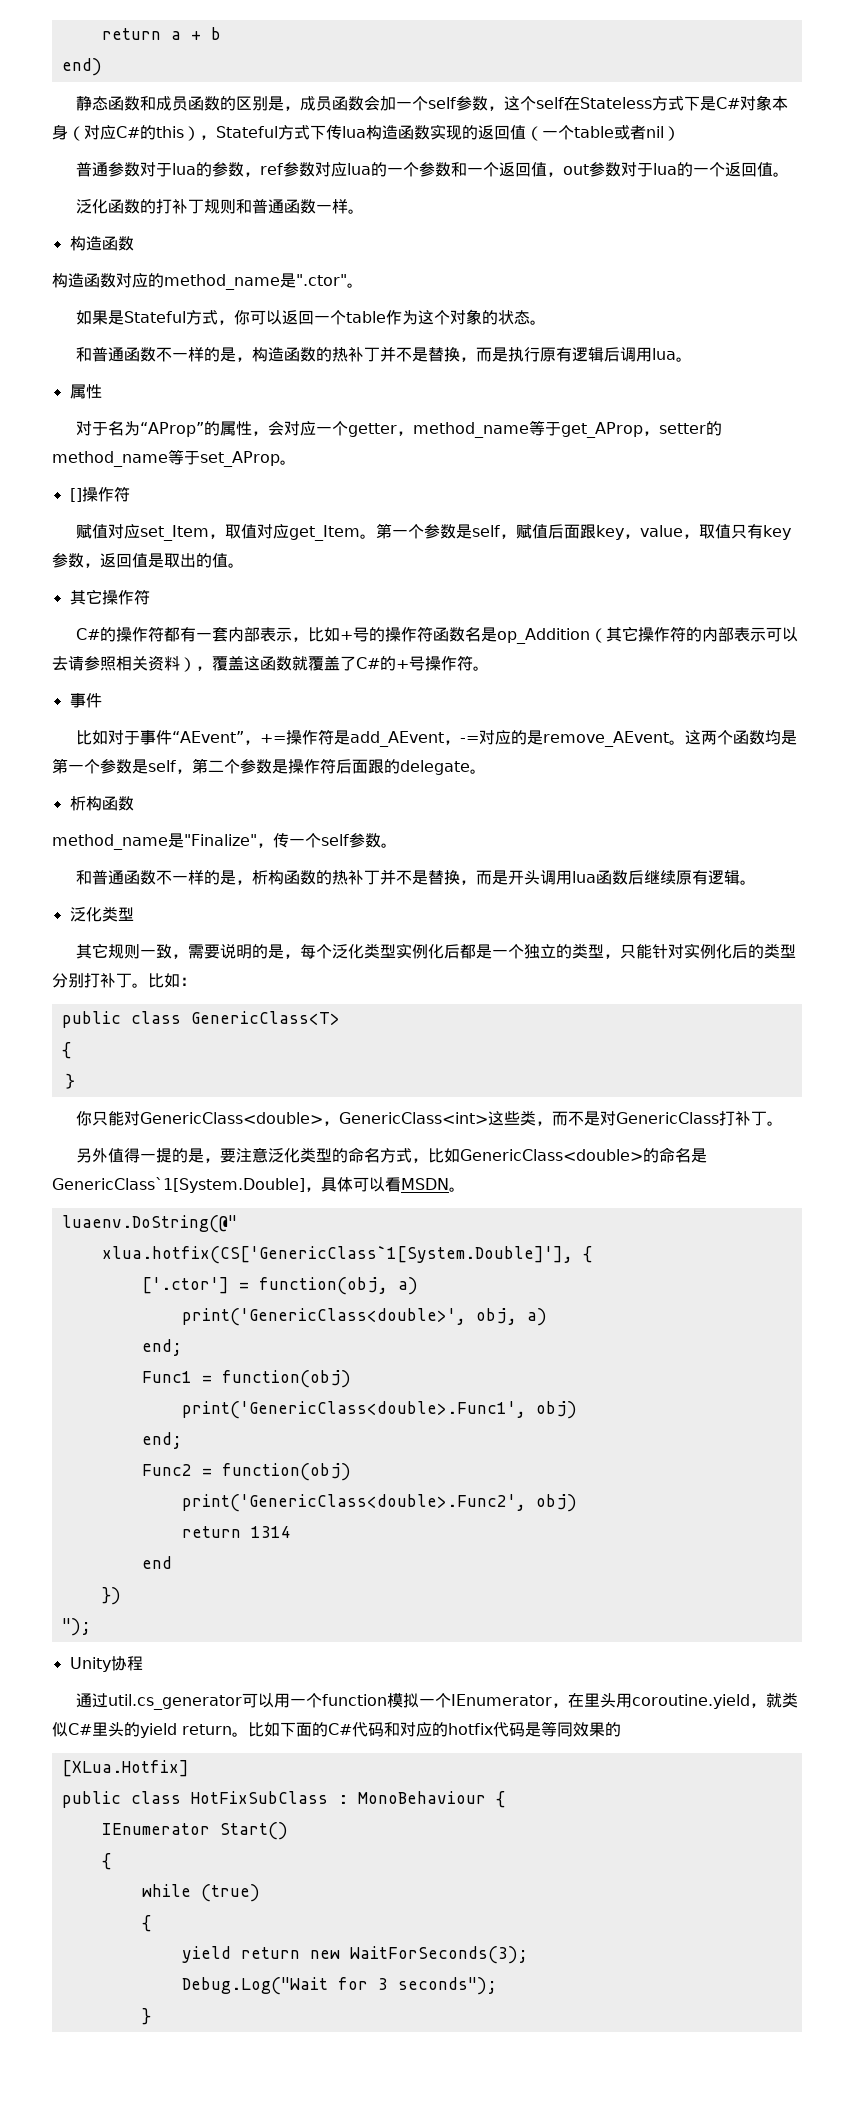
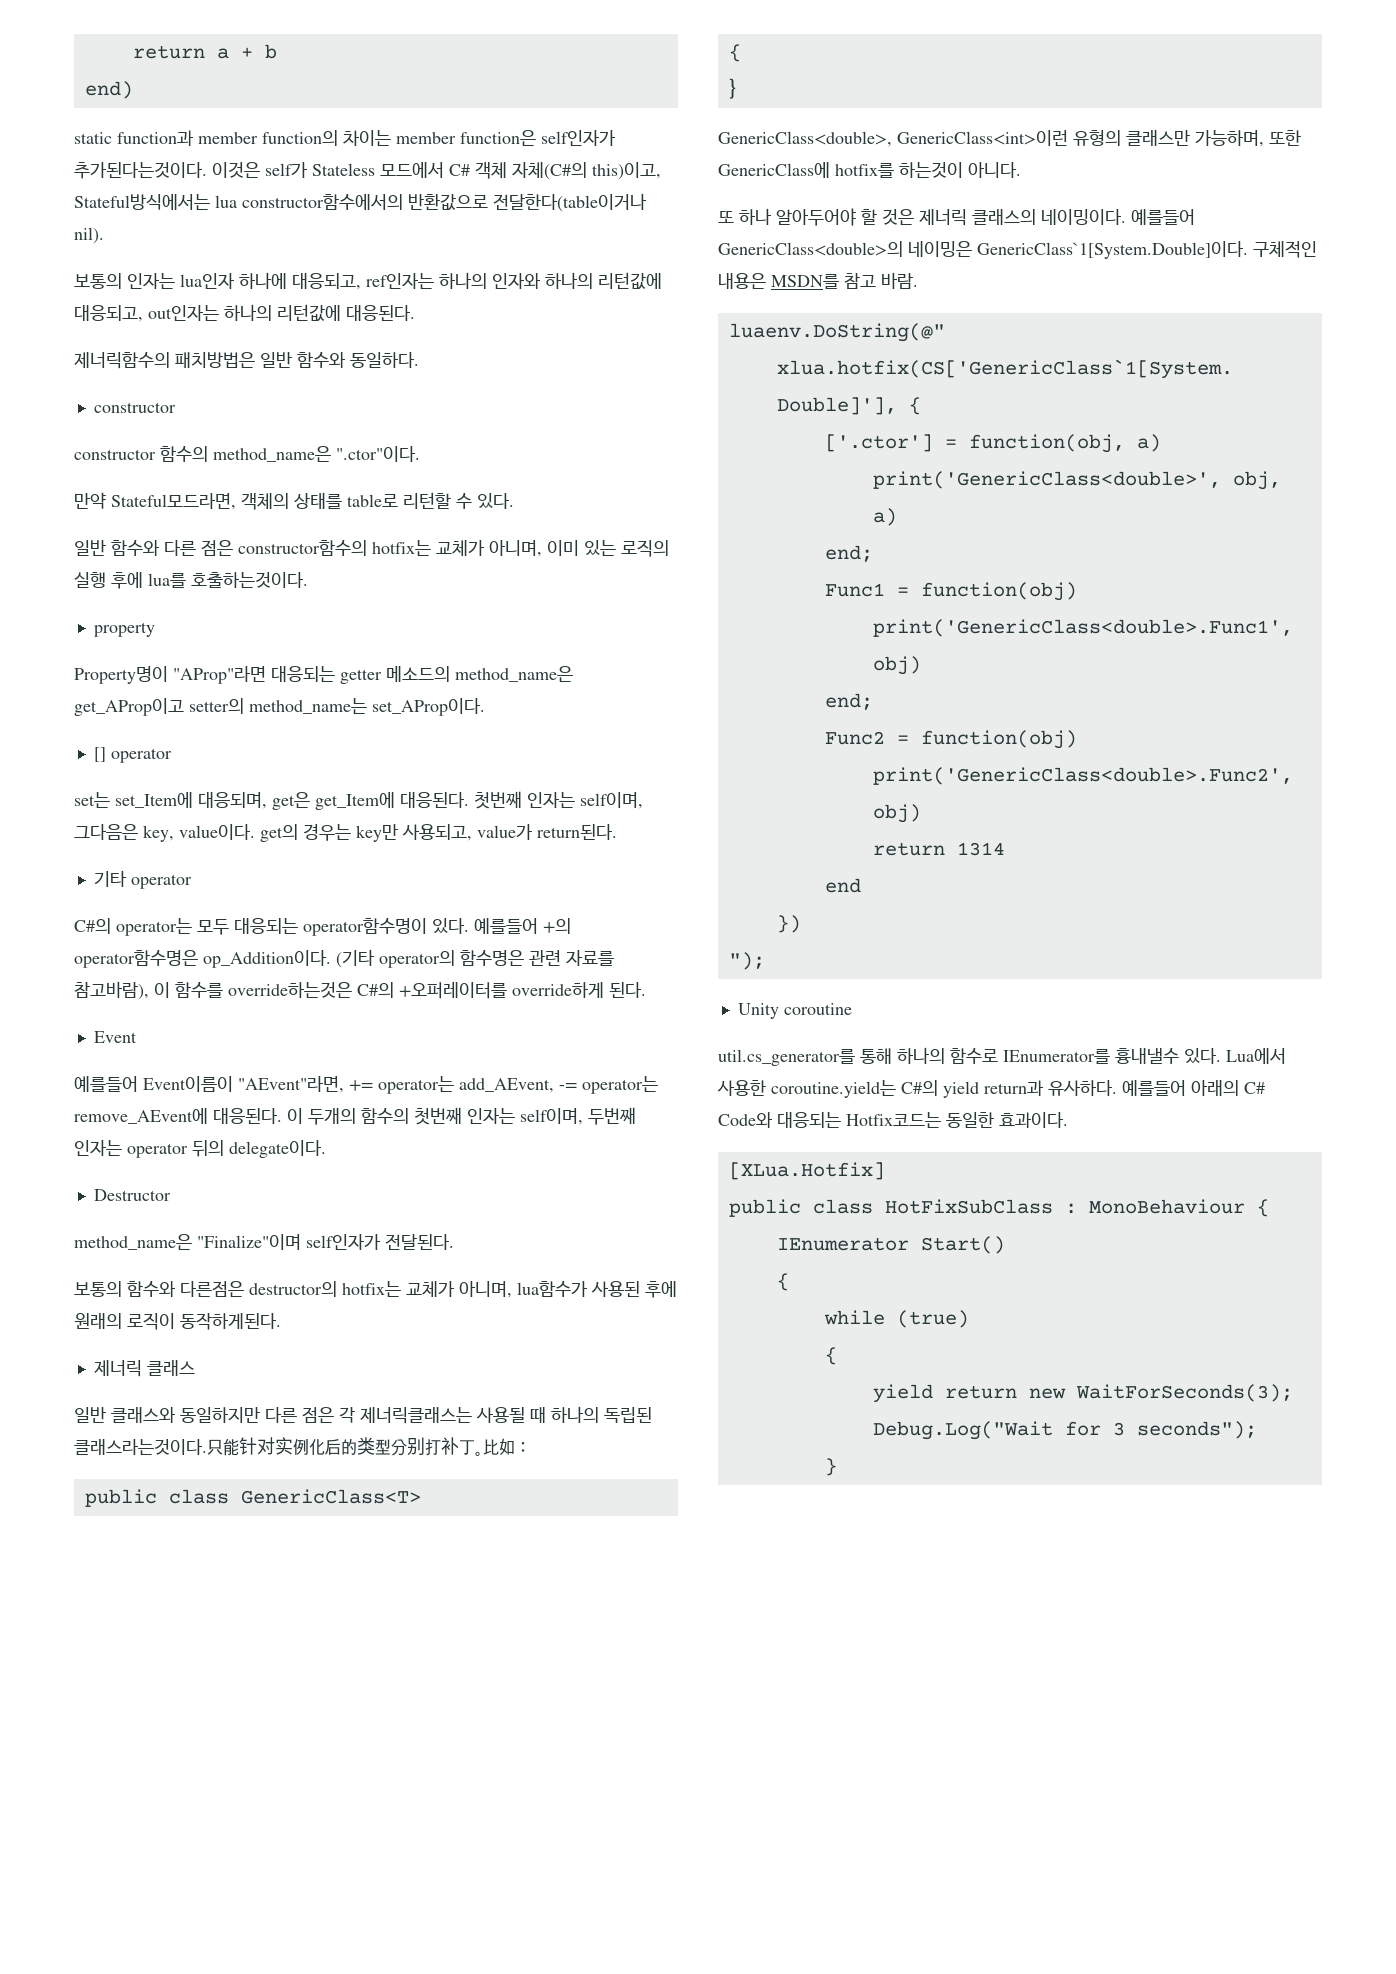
- 静态函数和成员函数的区别是，成员函数会加一个self参数，这个self在Stateless方式下是C#对象本身（对应C#的this），Stateful方式下传lua构造函数实现的返回值（一个table或者nil）
- 普通参数对于lua的参数，ref参数对应lua的一个参数和一个返回值，out参数对于lua的一个返回值。
- 泛化函数的打补丁规则和普通函数一样。
- 构造函数
- 构造函数对应的method_name是".ctor"。
- 如果是Stateful方式，你可以返回一个table作为这个对象的状态。
- 和普通函数不一样的是，构造函数的热补丁并不是替换，而是执行原有逻辑后调用lua。
- 属性
- 对于名为“AProp”的属性，会对应一个getter，method_name等于get_AProp，setter的method_name等于set_AProp。
- []操作符
- 赋值对应set_Item，取值对应get_Item。第一个参数是self，赋值后面跟key，value，取值只有key参数，返回值是取出的值。
- 其它操作符
- C#的操作符都有一套内部表示，比如+号的操作符函数名是op_Addition（其它操作符的内部表示可以去请参照相关资料），覆盖这函数就覆盖了C#的+号操作符。
- 事件
- 比如对于事件“AEvent”，+=操作符是add_AEvent，-=对应的是remove_AEvent。这两个函数均是第一个参数是self，第二个参数是操作符后面跟的delegate。
- 析构函数
- method_name是"Finalize"，传一个self参数。
- 和普通函数不一样的是，析构函数的热补丁并不是替换，而是开头调用lua函数后继续原有逻辑。
- 泛化类型
- 其它规则一致，需要说明的是，每个泛化类型实例化后都是一个独立的类型，只能针对实例化后的类型分别打补丁。
+ static function과 member function의 차이는 member function은 self인자가 추가된다는것이다. 이것은 self가 Stateless 모드에서 C# 객체 자체(C#의 this)이고, Stateful방식에서는 lua constructor함수에서의 반환값으로 전달한다(table이거나 nil).
+ 보통의 인자는 lua인자 하나에 대응되고, ref인자는 하나의 인자와 하나의 리턴값에 대응되고, out인자는 하나의 리턴값에 대응된다.
+ 제너릭함수의 패치방법은 일반 함수와 동일하다.
+ constructor
+ constructor 함수의 method_name은 ".ctor"이다.
+ 만약 Stateful모드라면, 객체의 상태를 table로 리턴할 수 있다.
+ 일반 함수와 다른 점은 constructor함수의 hotfix는 교체가 아니며, 이미 있는 로직의 실행 후에 lua를 호출하는것이다.
+ property
+ Property명이 "AProp"라면 대응되는 getter 메소드의 method_name은 get_AProp이고 setter의 method_name는 set_AProp이다.
+ [] operator
+ set는 set_Item에 대응되며, get은 get_Item에 대응된다. 첫번째 인자는 self이며, 그다음은 key, value이다. get의 경우는 key만 사용되고, value가 return된다.
+ 기타 operator
+ C#의 operator는 모두 대응되는 operator함수명이 있다. 예를들어 +의 operator함수명은 op_Addition이다. (기타 operator의 함수명은 관련 자료를 참고바람), 이 함수를 override하는것은 C#의 +오퍼레이터를 override하게 된다.
+ Event
+ 예를들어 Event이름이 "AEvent"라면, += operator는 add_AEvent, -= operator는 remove_AEvent에 대응된다. 이 두개의 함수의 첫번째 인자는 self이며, 두번째 인자는 operator 뒤의 delegate이다.
+ Destructor
+ method_name은 "Finalize"이며 self인자가 전달된다.
+ 보통의 함수와 다른점은 destructor의 hotfix는 교체가 아니며, lua함수가 사용된 후에 원래의 로직이 동작하게된다.
+ 제너릭 클래스
+ 일반 클래스와 동일하지만 다른 점은 각 제너릭클래스는 사용될 때 하나의 독립된 클래스라는것이다.只能针对实例化后的类型分别打补丁。
- 你只能对GenericClass<double>，GenericClass<int>这些类，而不是对GenericClass打补丁。
- 另外值得一提的是，要注意泛化类型的命名方式，比如GenericClass<double>的命名是GenericClass`1[System.Double]，具体可以看MSDN。
+ GenericClass<double>, GenericClass<int>이런 유형의 클래스만 가능하며, 또한 GenericClass에 hotfix를 하는것이 아니다.
+ 또 하나 알아두어야 할 것은 제너릭 클래스의 네이밍이다. 예를들어 GenericClass<double>의 네이밍은 GenericClass`1[System.Double]이다. 구체적인 내용은 MSDN를 참고 바람.
- Unity协程
- 通过util.cs_generator可以用一个function模拟一个IEnumerator，在里头用coroutine.yield，就类似C#里头的yield return。比如下面的C#代码和对应的hotfix代码是等同效果的
+ Unity coroutine
+ util.cs_generator를 통해 하나의 함수로 IEnumerator를 흉내낼수 있다. Lua에서 사용한 coroutine.yield는 C#의 yield return과 유사하다. 예를들어 아래의 C# Code와 대응되는 Hotfix코드는 동일한 효과이다.

